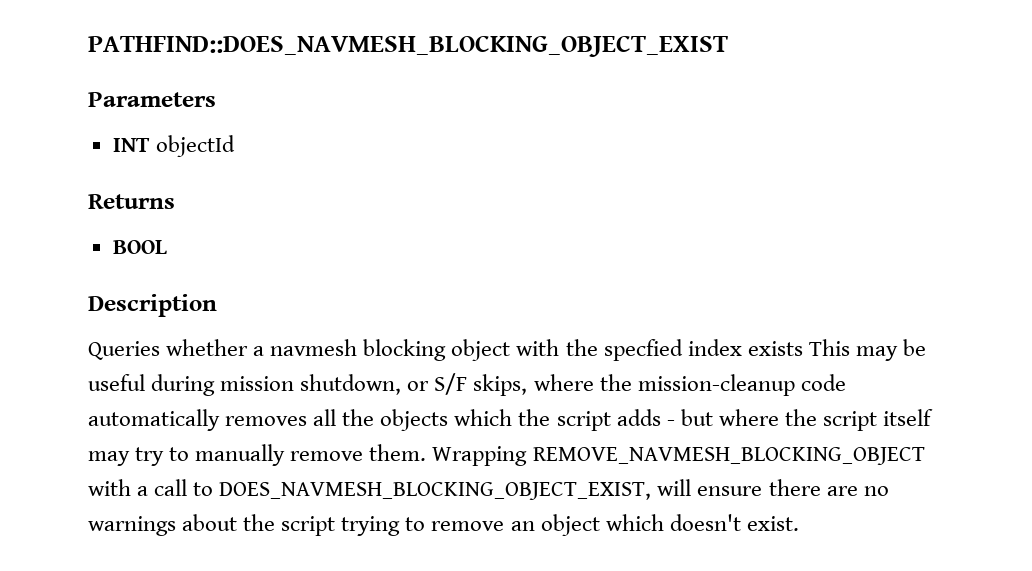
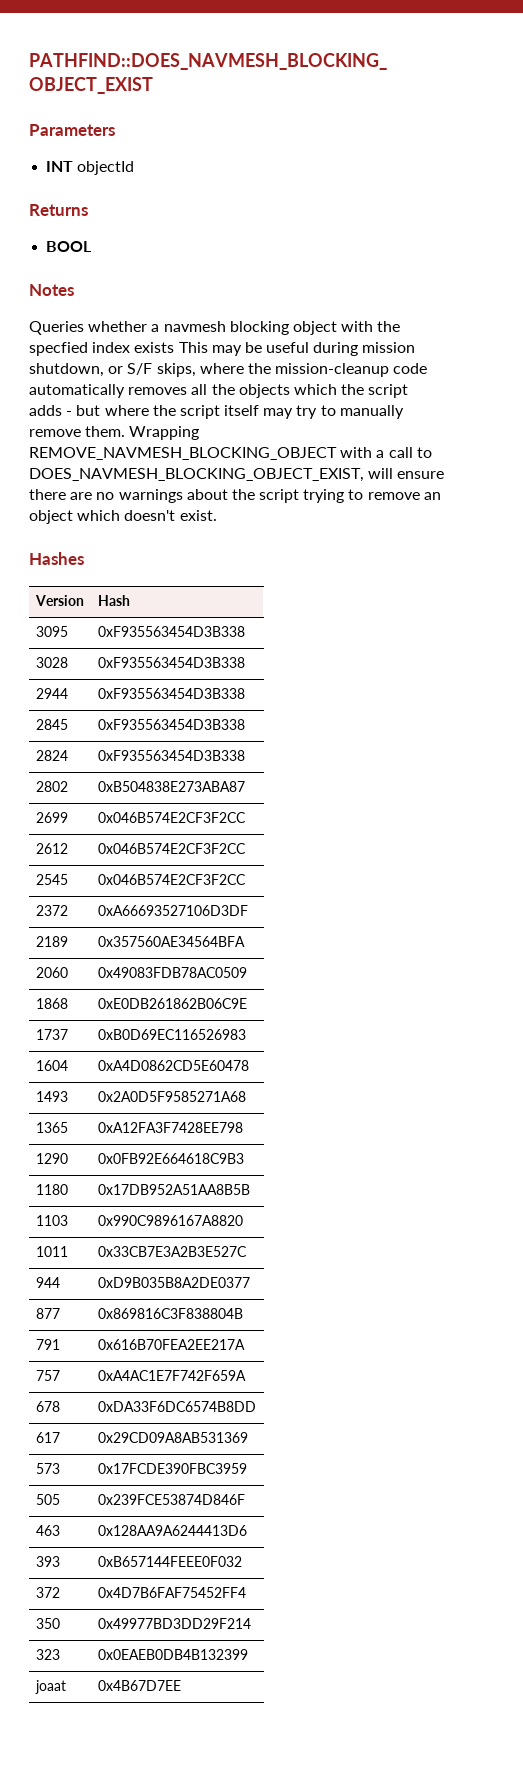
- Description
+ Notes
+ Hashes
+ Version | Hash
+ 3095 | 0xF935563454D3B338
+ 3028 | 0xF935563454D3B338
+ 2944 | 0xF935563454D3B338
+ 2845 | 0xF935563454D3B338
+ 2824 | 0xF935563454D3B338
+ 2802 | 0xB504838E273ABA87
+ 2699 | 0x046B574E2CF3F2CC
+ 2612 | 0x046B574E2CF3F2CC
+ 2545 | 0x046B574E2CF3F2CC
+ 2372 | 0xA66693527106D3DF
+ 2189 | 0x357560AE34564BFA
+ 2060 | 0x49083FDB78AC0509
+ 1868 | 0xE0DB261862B06C9E
+ 1737 | 0xB0D69EC116526983
+ 1604 | 0xA4D0862CD5E60478
+ 1493 | 0x2A0D5F9585271A68
+ 1365 | 0xA12FA3F7428EE798
+ 1290 | 0x0FB92E664618C9B3
+ 1180 | 0x17DB952A51AA8B5B
+ 1103 | 0x990C9896167A8820
+ 1011 | 0x33CB7E3A2B3E527C
+ 944 | 0xD9B035B8A2DE0377
+ 877 | 0x869816C3F838804B
+ 791 | 0x616B70FEA2EE217A
+ 757 | 0xA4AC1E7F742F659A
+ 678 | 0xDA33F6DC6574B8DD
+ 617 | 0x29CD09A8AB531369
+ 573 | 0x17FCDE390FBC3959
+ 505 | 0x239FCE53874D846F
+ 463 | 0x128AA9A6244413D6
+ 393 | 0xB657144FEEE0F032
+ 372 | 0x4D7B6FAF75452FF4
+ 350 | 0x49977BD3DD29F214
+ 323 | 0x0EAEB0DB4B132399
+ joaat | 0x4B67D7EE

